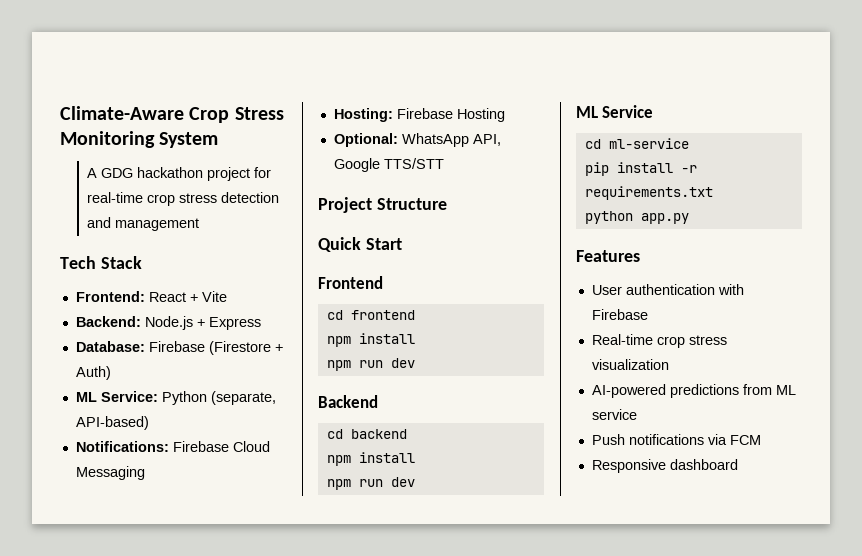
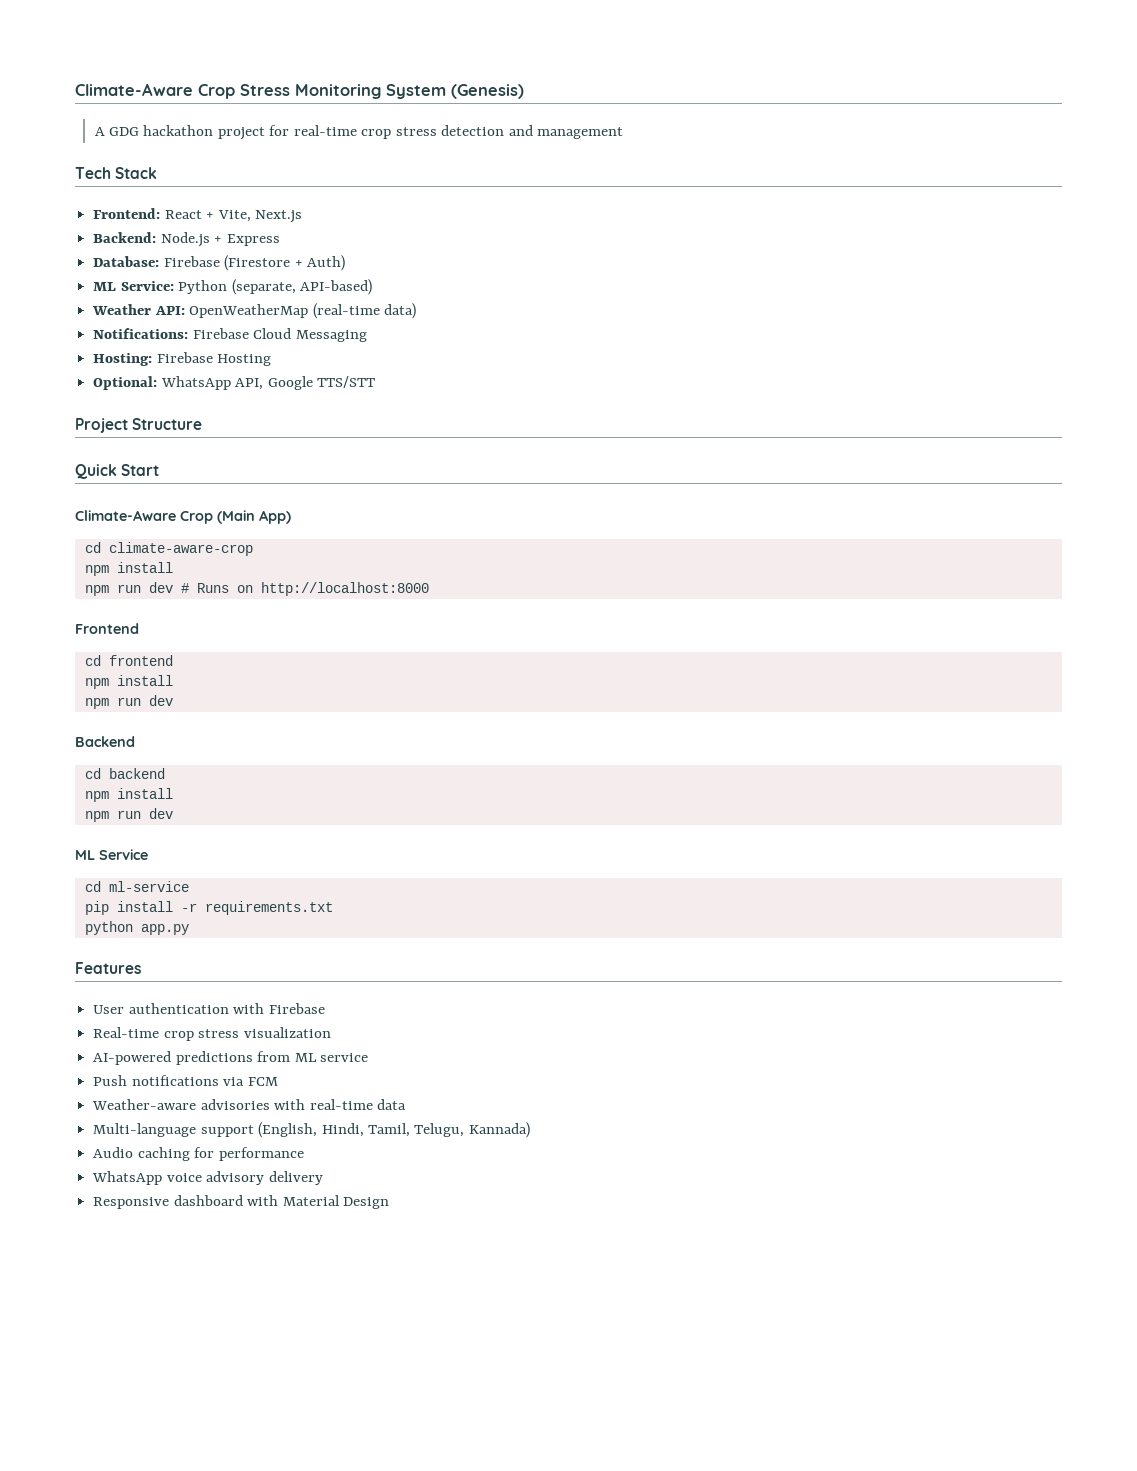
- Climate-Aware Crop Stress Monitoring System
+ Climate-Aware Crop Stress Monitoring System (Genesis)
- Frontend: React + Vite
+ Frontend: React + Vite, Next.js
+ Weather API: OpenWeatherMap (real-time data)
+ Climate-Aware Crop (Main App)
+ cd climate-aware-crop
+ npm install
+ npm run dev # Runs on http://localhost:8000
+ Weather-aware advisories with real-time data
+ Multi-language support (English, Hindi, Tamil, Telugu, Kannada)
+ Audio caching for performance
+ WhatsApp voice advisory delivery
- Responsive dashboard
+ Responsive dashboard with Material Design

